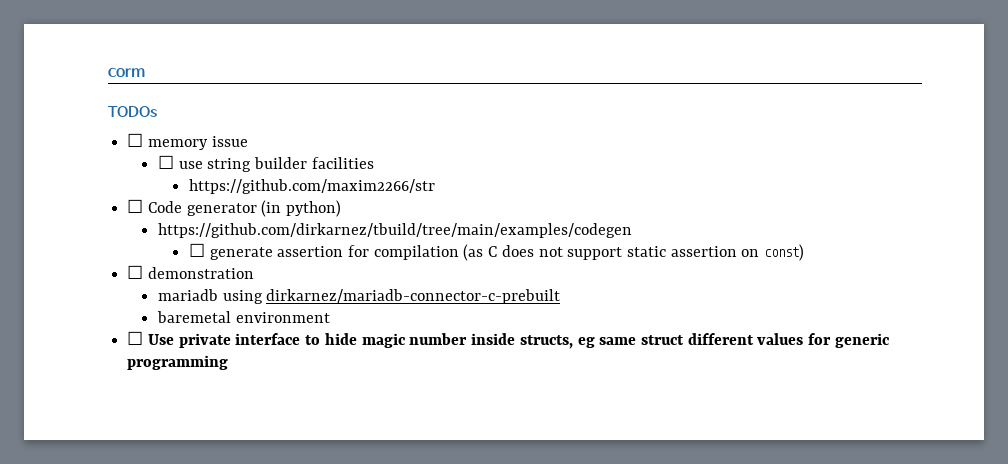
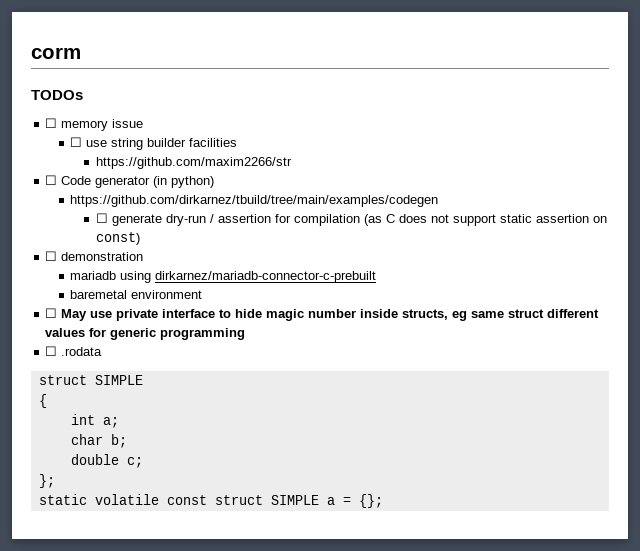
- ☐ generate assertion for compilation (as C does not support static assertion on const)
+ ☐ generate dry-run / assertion for compilation (as C does not support static assertion on const)
- ☐ Use private interface to hide magic number inside structs, eg same struct different values for generic programming
+ ☐ May use private interface to hide magic number inside structs, eg same struct different values for generic programming
+ ☐ .rodata
+ struct SIMPLE
+ {
+ int a;
+ char b;
+ double c;
+ };
+ static volatile const struct SIMPLE a = {};

